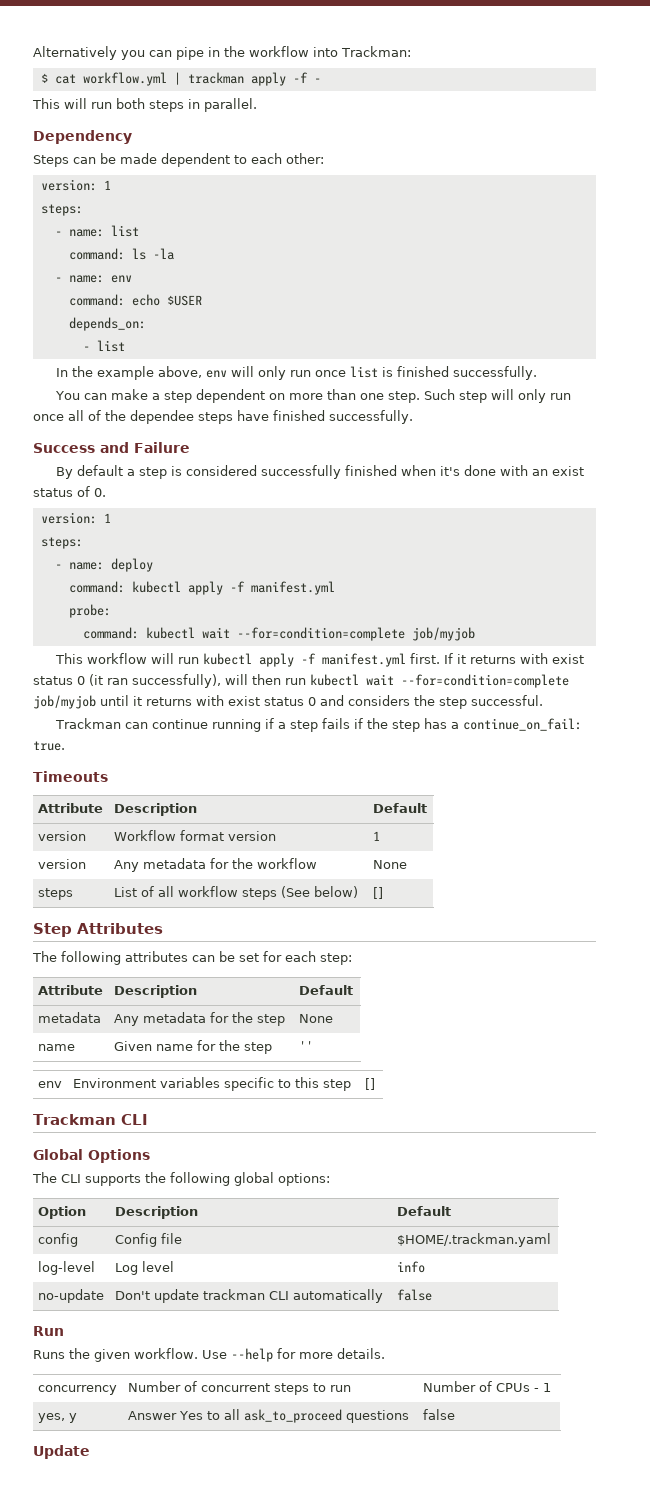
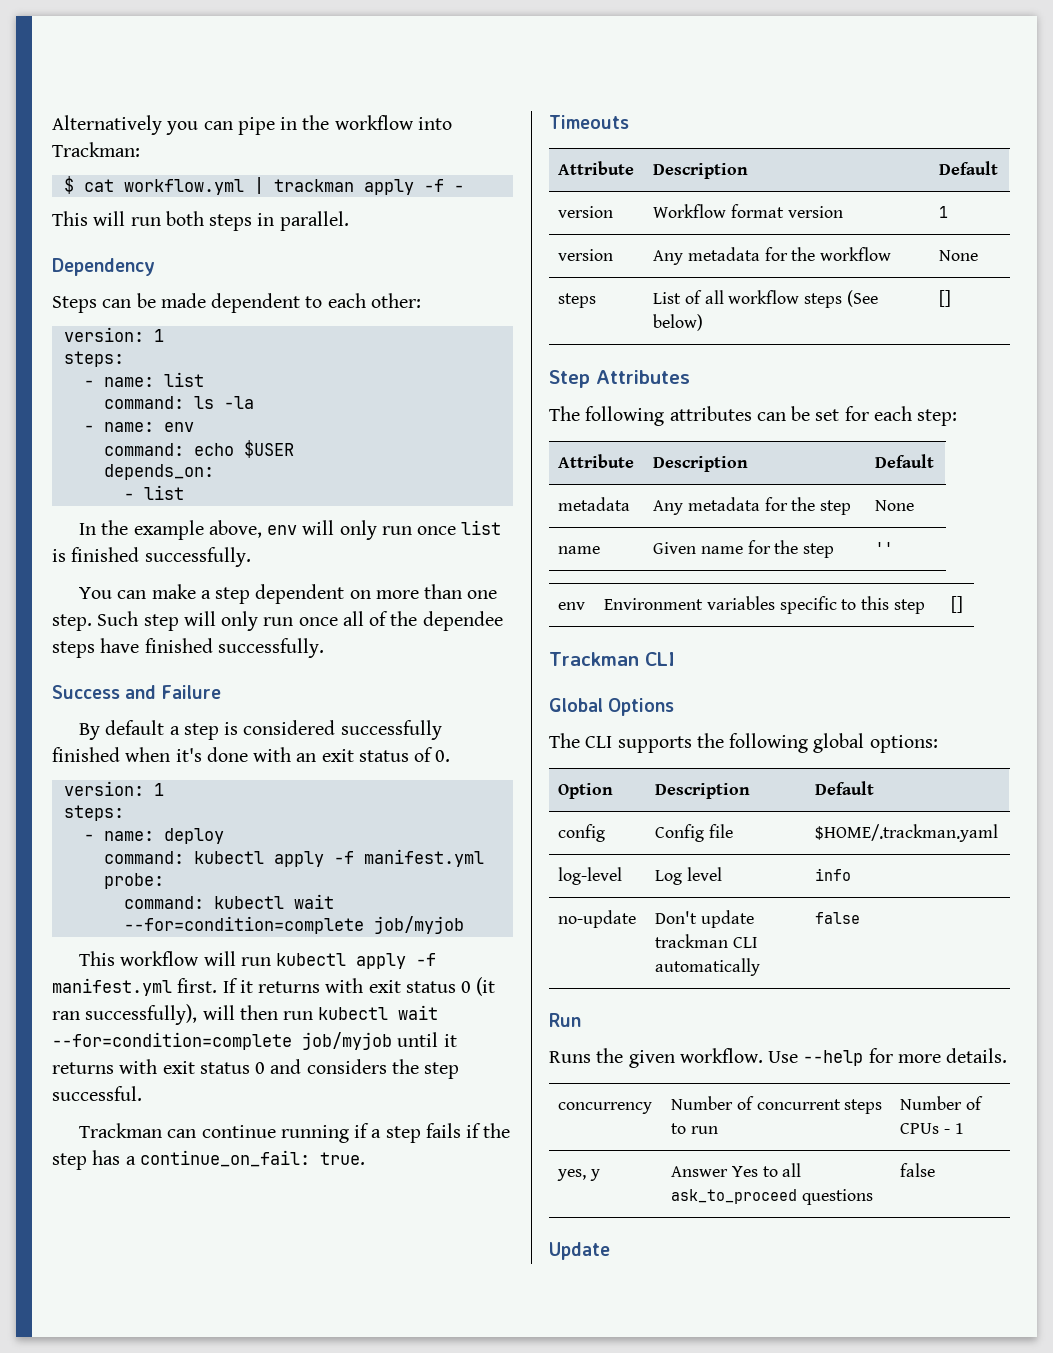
- By default a step is considered successfully finished when it's done with an exist status of 0.
+ By default a step is considered successfully finished when it's done with an exit status of 0.
- If it returns with exist status 0 (it ran successfully), will then run kubectl wait --for=condition=complete job/myjob until it returns with exist status 0 and considers the step successful.
+ If it returns with exit status 0 (it ran successfully), will then run kubectl wait --for=condition=complete job/myjob until it returns with exit status 0 and considers the step successful.

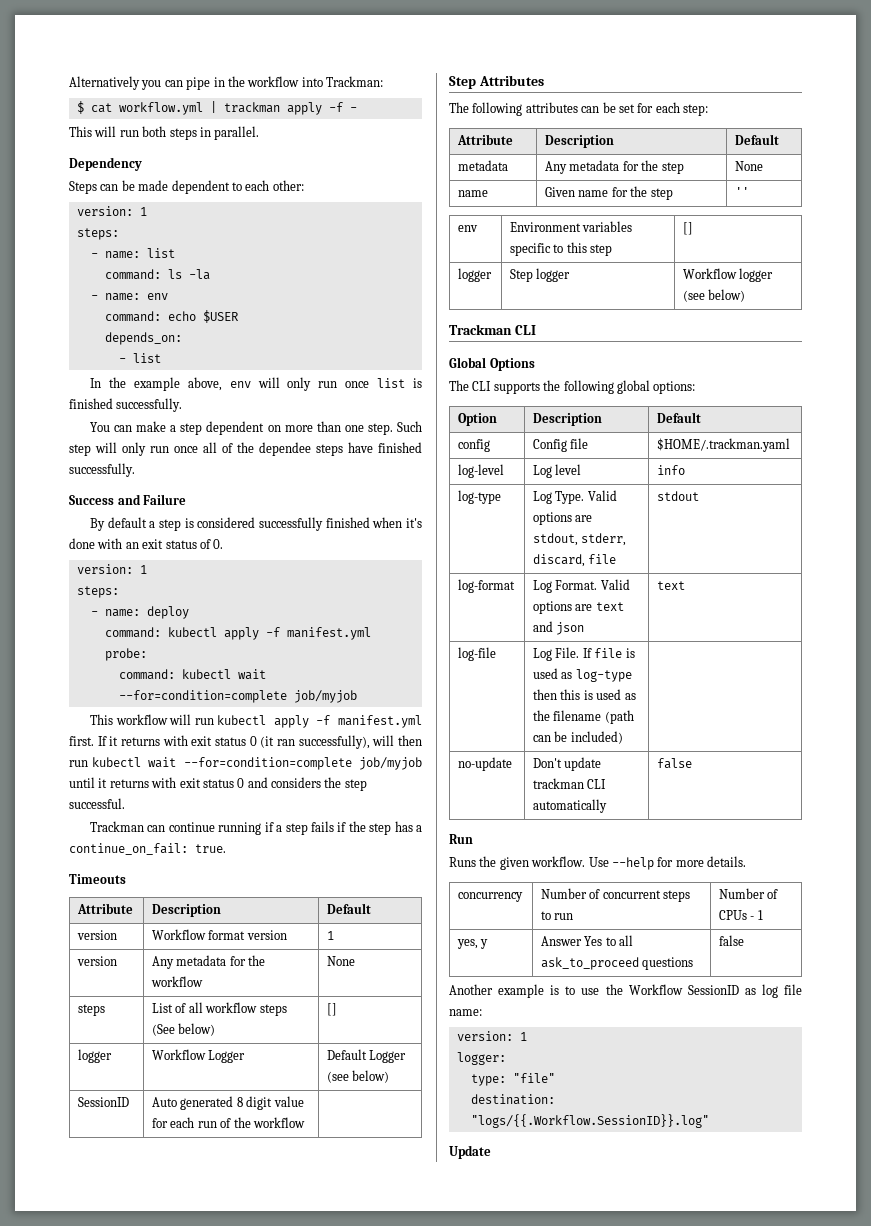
+ logger | Workflow Logger | Default Logger (see below)
+ SessionID | Auto generated 8 digit value for each run of the workflow |
+ logger | Step logger | Workflow logger (see below)
+ log-type | Log Type. Valid options are stdout, stderr, discard, file | stdout
+ log-format | Log Format. Valid options are text and json | text
+ log-file | Log File. If file is used as log-type then this is used as the filename (path can be included) |
+ Another example is to use the Workflow SessionID as log file name:
+ version: 1
+ logger:
+ type: "file"
+ destination: "logs/{{.Workflow.SessionID}}.log"

